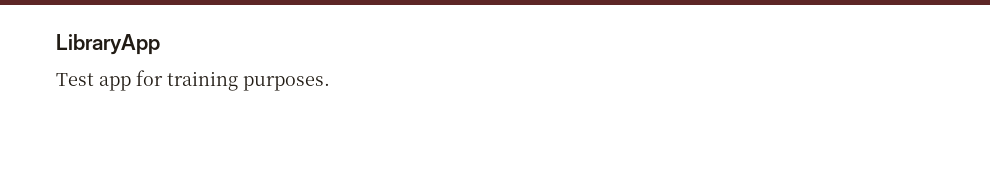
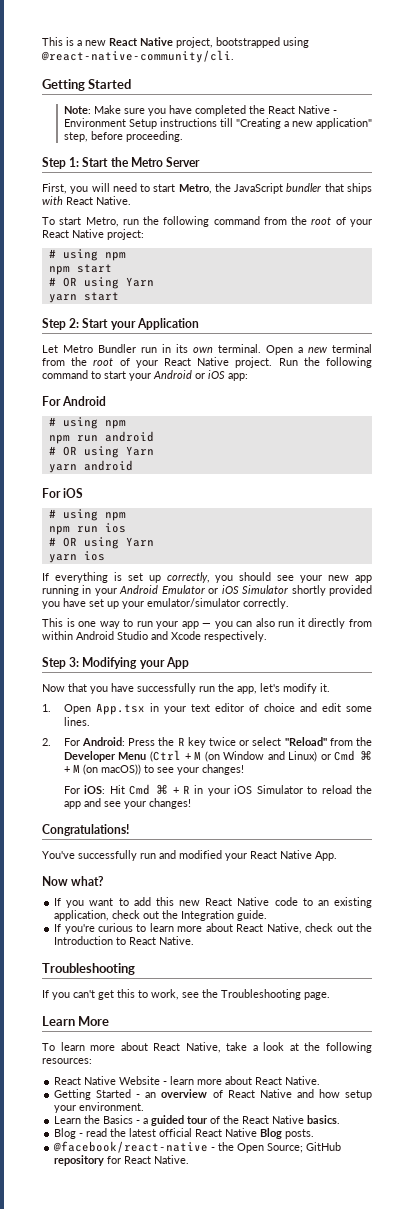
- LibraryApp
- Test app for training purposes.
+ This is a new React Native project, bootstrapped using @react-native-community/cli.
+ Getting Started
+ Note: Make sure you have completed the React Native - Environment Setup instructions till "Creating a new application" step, before proceeding.
+ Step 1: Start the Metro Server
+ First, you will need to start Metro, the JavaScript bundler that ships with React Native.
+ To start Metro, run the following command from the root of your React Native project:
+ # using npm
+ npm start
+ # OR using Yarn
+ yarn start
+ Step 2: Start your Application
+ Let Metro Bundler run in its own terminal. Open a new terminal from the root of your React Native project. Run the following command to start your Android or iOS app:
+ For Android
+ # using npm
+ npm run android
+ # OR using Yarn
+ yarn android
+ For iOS
+ # using npm
+ npm run ios
+ # OR using Yarn
+ yarn ios
+ If everything is set up correctly, you should see your new app running in your Android Emulator or iOS Simulator shortly provided you have set up your emulator/simulator correctly.
+ This is one way to run your app — you can also run it directly from within Android Studio and Xcode respectively.
+ Step 3: Modifying your App
+ Now that you have successfully run the app, let's modify it.
+ 1. Open App.tsx in your text editor of choice and edit some lines.
+ 2. For Android: Press the R key twice or select "Reload" from the Developer Menu (Ctrl + M (on Window and Linux) or Cmd ⌘ + M (on macOS)) to see your changes!
+ For iOS: Hit Cmd ⌘ + R in your iOS Simulator to reload the app and see your changes!
+ Congratulations!
+ You've successfully run and modified your React Native App.
+ Now what?
+ If you want to add this new React Native code to an existing application, check out the Integration guide.
+ If you're curious to learn more about React Native, check out the Introduction to React Native.
+ Troubleshooting
+ If you can't get this to work, see the Troubleshooting page.
+ Learn More
+ To learn more about React Native, take a look at the following resources:
+ React Native Website - learn more about React Native.
+ Getting Started - an overview of React Native and how setup your environment.
+ Learn the Basics - a guided tour of the React Native basics.
+ Blog - read the latest official React Native Blog posts.
+ @facebook/react-native - the Open Source; GitHub repository for React Native.

